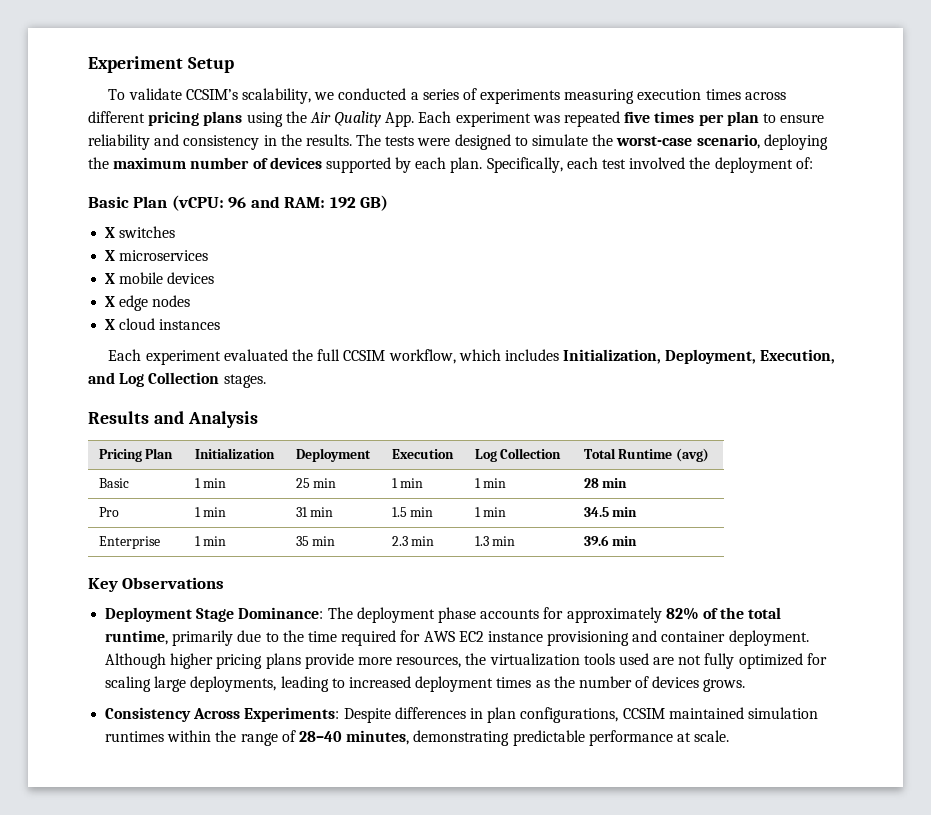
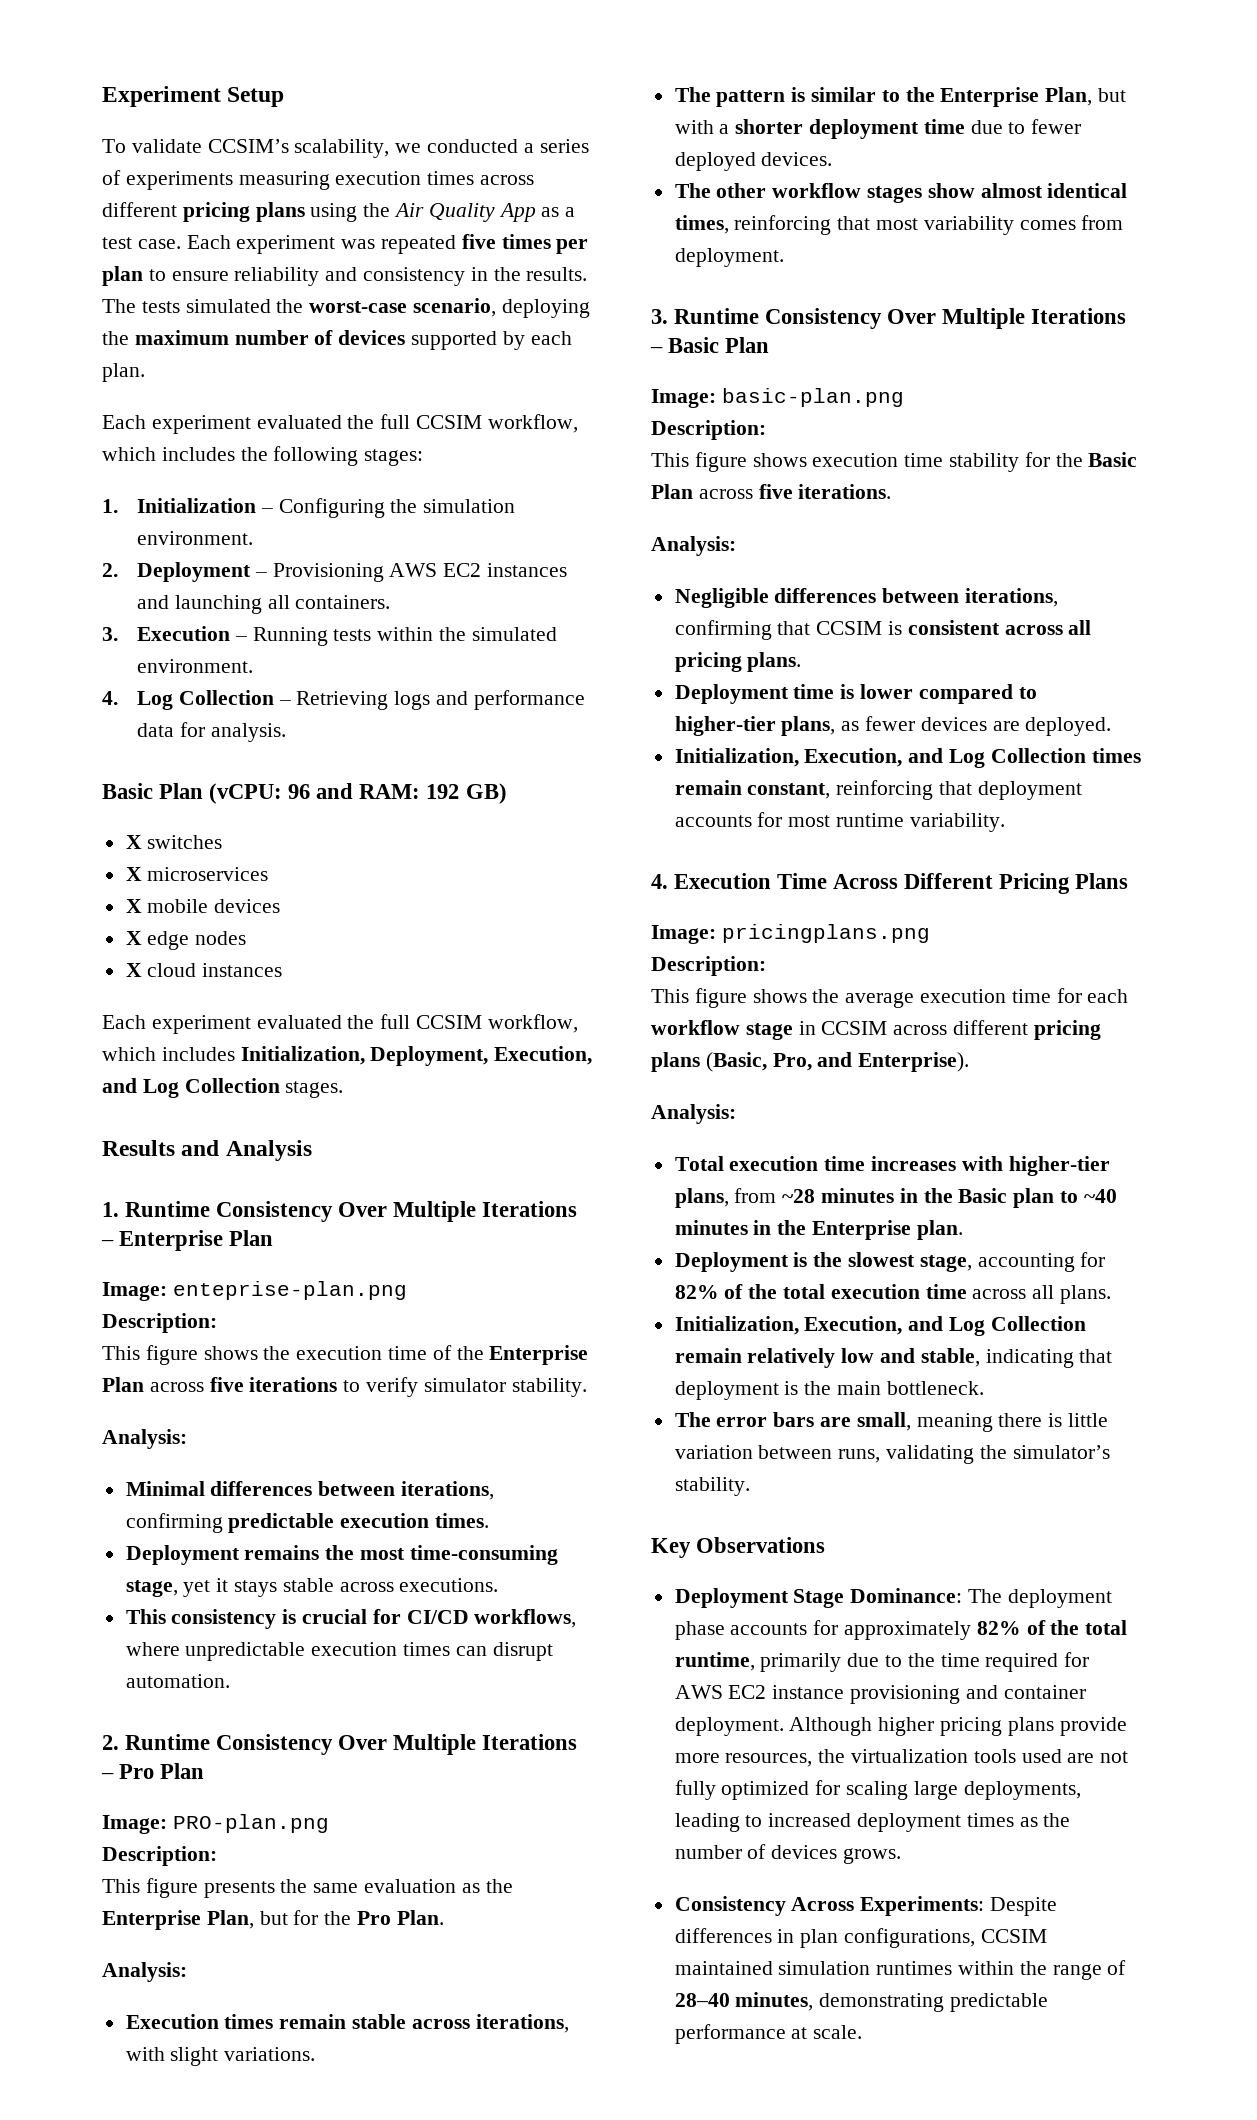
- To validate CCSIM’s scalability, we conducted a series of experiments measuring execution times across different pricing plans using the Air Quality App. Each experiment was repeated five times per plan to ensure reliability and consistency in the results.
+ To validate CCSIM’s scalability, we conducted a series of experiments measuring execution times across different pricing plans using the Air Quality App as a test case. Each experiment was repeated five times per plan to ensure reliability and consistency in the results.
- The tests were designed to simulate the worst-case scenario, deploying the maximum number of devices supported by each plan. Specifically, each test involved the deployment of:
+ The tests simulated the worst-case scenario, deploying the maximum number of devices supported by each plan.
+ Each experiment evaluated the full CCSIM workflow, which includes the following stages:
+ 1. Initialization – Configuring the simulation environment.
+ 2. Deployment – Provisioning AWS EC2 instances and launching all containers.
+ 3. Execution – Running tests within the simulated environment.
+ 4. Log Collection – Retrieving logs and performance data for analysis.
- Pricing Plan | Initialization | Deployment | Execution | Log Collection | Total Runtime (avg)
- Basic | 1 min | 25 min | 1 min | 1 min | 28 min
- Pro | 1 min | 31 min | 1.5 min | 1 min | 34.5 min
- Enterprise | 1 min | 35 min | 2.3 min | 1.3 min | 39.6 min
+ 1. Runtime Consistency Over Multiple Iterations – Enterprise Plan
+ Image: enteprise-plan.png
+ Description:
+ This figure shows the execution time of the Enterprise Plan across five iterations to verify simulator stability.
+ Analysis:
+ Minimal differences between iterations, confirming predictable execution times.
+ Deployment remains the most time-consuming stage, yet it stays stable across executions.
+ This consistency is crucial for CI/CD workflows, where unpredictable execution times can disrupt automation.
+ 2. Runtime Consistency Over Multiple Iterations – Pro Plan
+ Image: PRO-plan.png
+ Description:
+ This figure presents the same evaluation as the Enterprise Plan, but for the Pro Plan.
+ Analysis:
+ Execution times remain stable across iterations, with slight variations.
+ The pattern is similar to the Enterprise Plan, but with a shorter deployment time due to fewer deployed devices.
+ The other workflow stages show almost identical times, reinforcing that most variability comes from deployment.
+ 3. Runtime Consistency Over Multiple Iterations – Basic Plan
+ Image: basic-plan.png
+ Description:
+ This figure shows execution time stability for the Basic Plan across five iterations.
+ Analysis:
+ Negligible differences between iterations, confirming that CCSIM is consistent across all pricing plans.
+ Deployment time is lower compared to higher-tier plans, as fewer devices are deployed.
+ Initialization, Execution, and Log Collection times remain constant, reinforcing that deployment accounts for most runtime variability.
+ 4. Execution Time Across Different Pricing Plans
+ Image: pricingplans.png
+ Description:
+ This figure shows the average execution time for each workflow stage in CCSIM across different pricing plans (Basic, Pro, and Enterprise).
+ Analysis:
+ Total execution time increases with higher-tier plans, from ~28 minutes in the Basic plan to ~40 minutes in the Enterprise plan.
+ Deployment is the slowest stage, accounting for 82% of the total execution time across all plans.
+ Initialization, Execution, and Log Collection remain relatively low and stable, indicating that deployment is the main bottleneck.
+ The error bars are small, meaning there is little variation between runs, validating the simulator’s stability.

